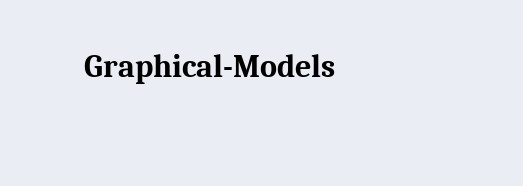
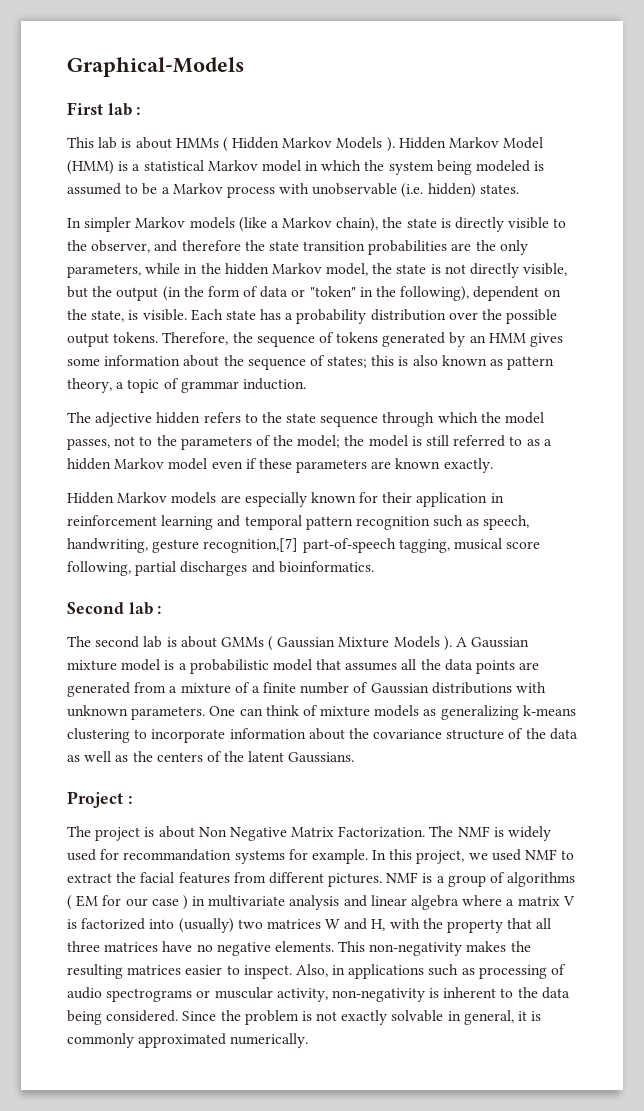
+ First lab :
+ This lab is about HMMs ( Hidden Markov Models ). Hidden Markov Model (HMM) is a statistical Markov model in which the system being modeled is assumed to be a Markov process with unobservable (i.e. hidden) states.
+ In simpler Markov models (like a Markov chain), the state is directly visible to the observer, and therefore the state transition probabilities are the only parameters, while in the hidden Markov model, the state is not directly visible, but the output (in the form of data or "token" in the following), dependent on the state, is visible. Each state has a probability distribution over the possible output tokens. Therefore, the sequence of tokens generated by an HMM gives some information about the sequence of states; this is also known as pattern theory, a topic of grammar induction.
+ The adjective hidden refers to the state sequence through which the model passes, not to the parameters of the model; the model is still referred to as a hidden Markov model even if these parameters are known exactly.
+ Hidden Markov models are especially known for their application in reinforcement learning and temporal pattern recognition such as speech, handwriting, gesture recognition,[7] part-of-speech tagging, musical score following, partial discharges and bioinformatics.
+ Second lab :
+ The second lab is about GMMs ( Gaussian Mixture Models ). A Gaussian mixture model is a probabilistic model that assumes all the data points are generated from a mixture of a finite number of Gaussian distributions with unknown parameters. One can think of mixture models as generalizing k-means clustering to incorporate information about the covariance structure of the data as well as the centers of the latent Gaussians.
+ Project :
+ The project is about Non Negative Matrix Factorization. The NMF is widely used for recommandation systems for example. In this project, we used NMF to extract the facial features from different pictures. NMF is a group of algorithms ( EM for our case ) in multivariate analysis and linear algebra where a matrix V is factorized into (usually) two matrices W and H, with the property that all three matrices have no negative elements. This non-negativity makes the resulting matrices easier to inspect. Also, in applications such as processing of audio spectrograms or muscular activity, non-negativity is inherent to the data being considered. Since the problem is not exactly solvable in general, it is commonly approximated numerically.

